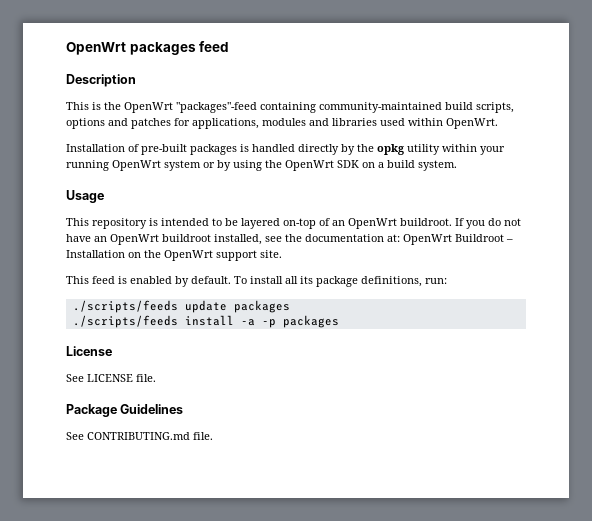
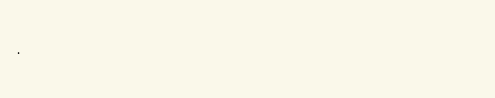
- OpenWrt packages feed
- Description
- This is the OpenWrt "packages"-feed containing community-maintained build scripts, options and patches for applications, modules and libraries used within OpenWrt.
- Installation of pre-built packages is handled directly by the opkg utility within your running OpenWrt system or by using the OpenWrt SDK on a build system.
- Usage
- This repository is intended to be layered on-top of an OpenWrt buildroot. If you do not have an OpenWrt buildroot installed, see the documentation at: OpenWrt Buildroot – Installation on the OpenWrt support site.
- This feed is enabled by default. To install all its package definitions, run:
- ./scripts/feeds update packages
- ./scripts/feeds install -a -p packages
- License
- See LICENSE file.
- Package Guidelines
- See CONTRIBUTING.md file.
+ .

